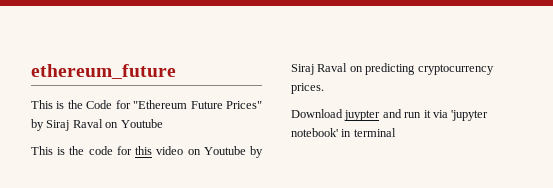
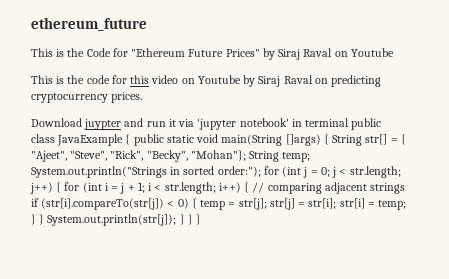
- Download juypter and run it via 'jupyter notebook' in terminal
+ Download juypter and run it via 'jupyter notebook' in terminal public class JavaExample { public static void main(String []args) { String str[] = { "Ajeet", "Steve", "Rick", "Becky", "Mohan"}; String temp; System.out.println("Strings in sorted order:"); for (int j = 0; j < str.length; j++) { for (int i = j + 1; i < str.length; i++) { // comparing adjacent strings if (str[i].compareTo(str[j]) < 0) { temp = str[j]; str[j] = str[i]; str[i] = temp; } } System.out.println(str[j]); } } }

